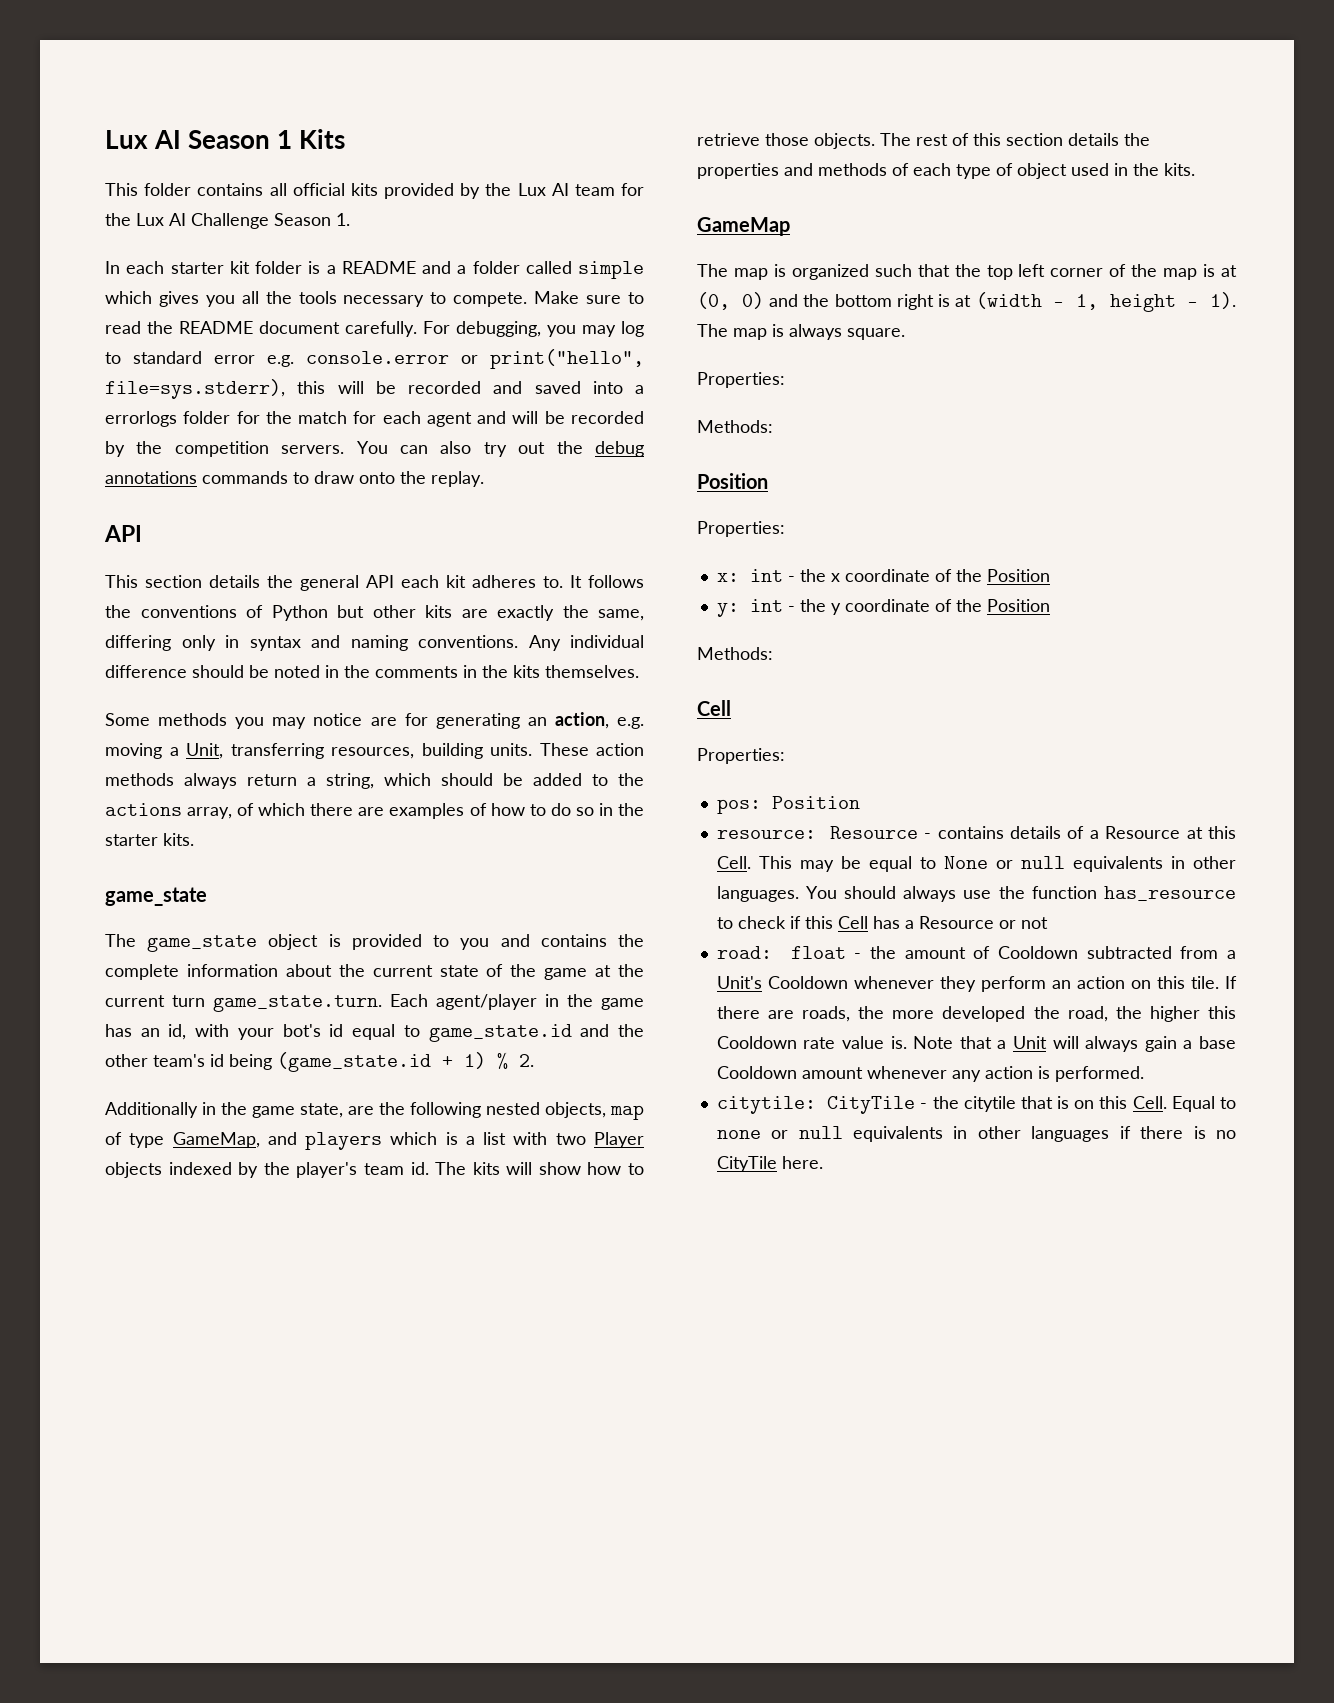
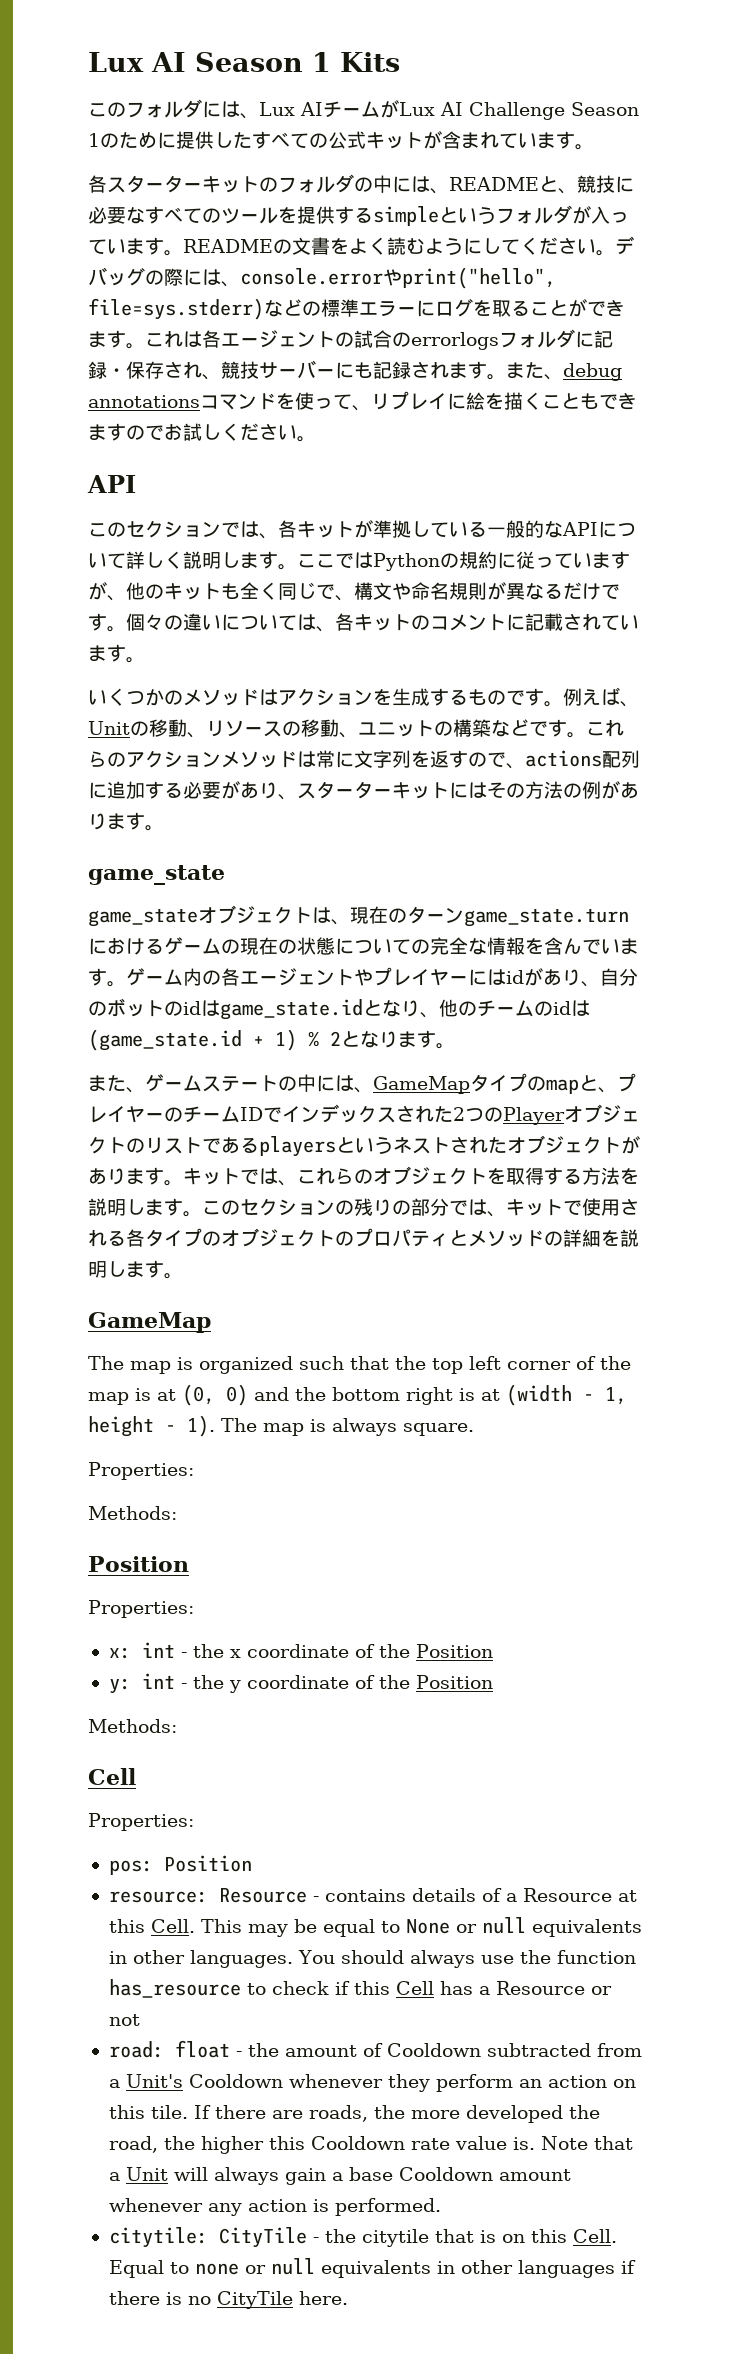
- This folder contains all official kits provided by the Lux AI team for the Lux AI Challenge Season 1.
- In each starter kit folder is a README and a folder called simple which gives you all the tools necessary to compete. Make sure to read the README document carefully. For debugging, you may log to standard error e.g. console.error or print("hello", file=sys.stderr), this will be recorded and saved into a errorlogs folder for the match for each agent and will be recorded by the competition servers. You can also try out the debug annotations commands to draw onto the replay.
+ このフォルダには、Lux AIチームがLux AI Challenge Season 1のために提供したすべての公式キットが含まれています。
+ 各スターターキットのフォルダの中には、READMEと、競技に必要なすべてのツールを提供するsimpleというフォルダが入っています。READMEの文書をよく読むようにしてください。デバッグの際には、console.errorやprint("hello", file=sys.stderr)などの標準エラーにログを取ることができます。これは各エージェントの試合のerrorlogsフォルダに記録・保存され、競技サーバーにも記録されます。また、debug annotationsコマンドを使って、リプレイに絵を描くこともできますのでお試しください。
  API
- This section details the general API each kit adheres to. It follows the conventions of Python but other kits are exactly the same, differing only in syntax and naming conventions. Any individual difference should be noted in the comments in the kits themselves.
- Some methods you may notice are for generating an action, e.g. moving a Unit, transferring resources, building units. These action methods always return a string, which should be added to the actions array, of which there are examples of how to do so in the starter kits.
+ このセクションでは、各キットが準拠している一般的なAPIについて詳しく説明します。ここではPythonの規約に従っていますが、他のキットも全く同じで、構文や命名規則が異なるだけです。個々の違いについては、各キットのコメントに記載されています。
+ いくつかのメソッドはアクションを生成するものです。例えば、Unitの移動、リソースの移動、ユニットの構築などです。これらのアクションメソッドは常に文字列を返すので、actions配列に追加する必要があり、スターターキットにはその方法の例があります。
  game_state
- The game_state object is provided to you and contains the complete information about the current state of the game at the current turn game_state.turn. Each agent/player in the game has an id, with your bot's id equal to game_state.id and the other team's id being (game_state.id + 1) % 2.
- Additionally in the game state, are the following nested objects, map of type GameMap, and players which is a list with two Player objects indexed by the player's team id. The kits will show how to retrieve those objects. The rest of this section details the properties and methods of each type of object used in the kits.
+ game_stateオブジェクトは、現在のターンgame_state.turnにおけるゲームの現在の状態についての完全な情報を含んでいます。ゲーム内の各エージェントやプレイヤーにはidがあり、自分のボットのidはgame_state.idとなり、他のチームのidは(game_state.id + 1) % 2となります。
+ また、ゲームステートの中には、GameMapタイプのmapと、プレイヤーのチームIDでインデックスされた2つのPlayerオブジェクトのリストであるplayersというネストされたオブジェクトがあります。キットでは、これらのオブジェクトを取得する方法を説明します。このセクションの残りの部分では、キットで使用される各タイプのオブジェクトのプロパティとメソッドの詳細を説明します。

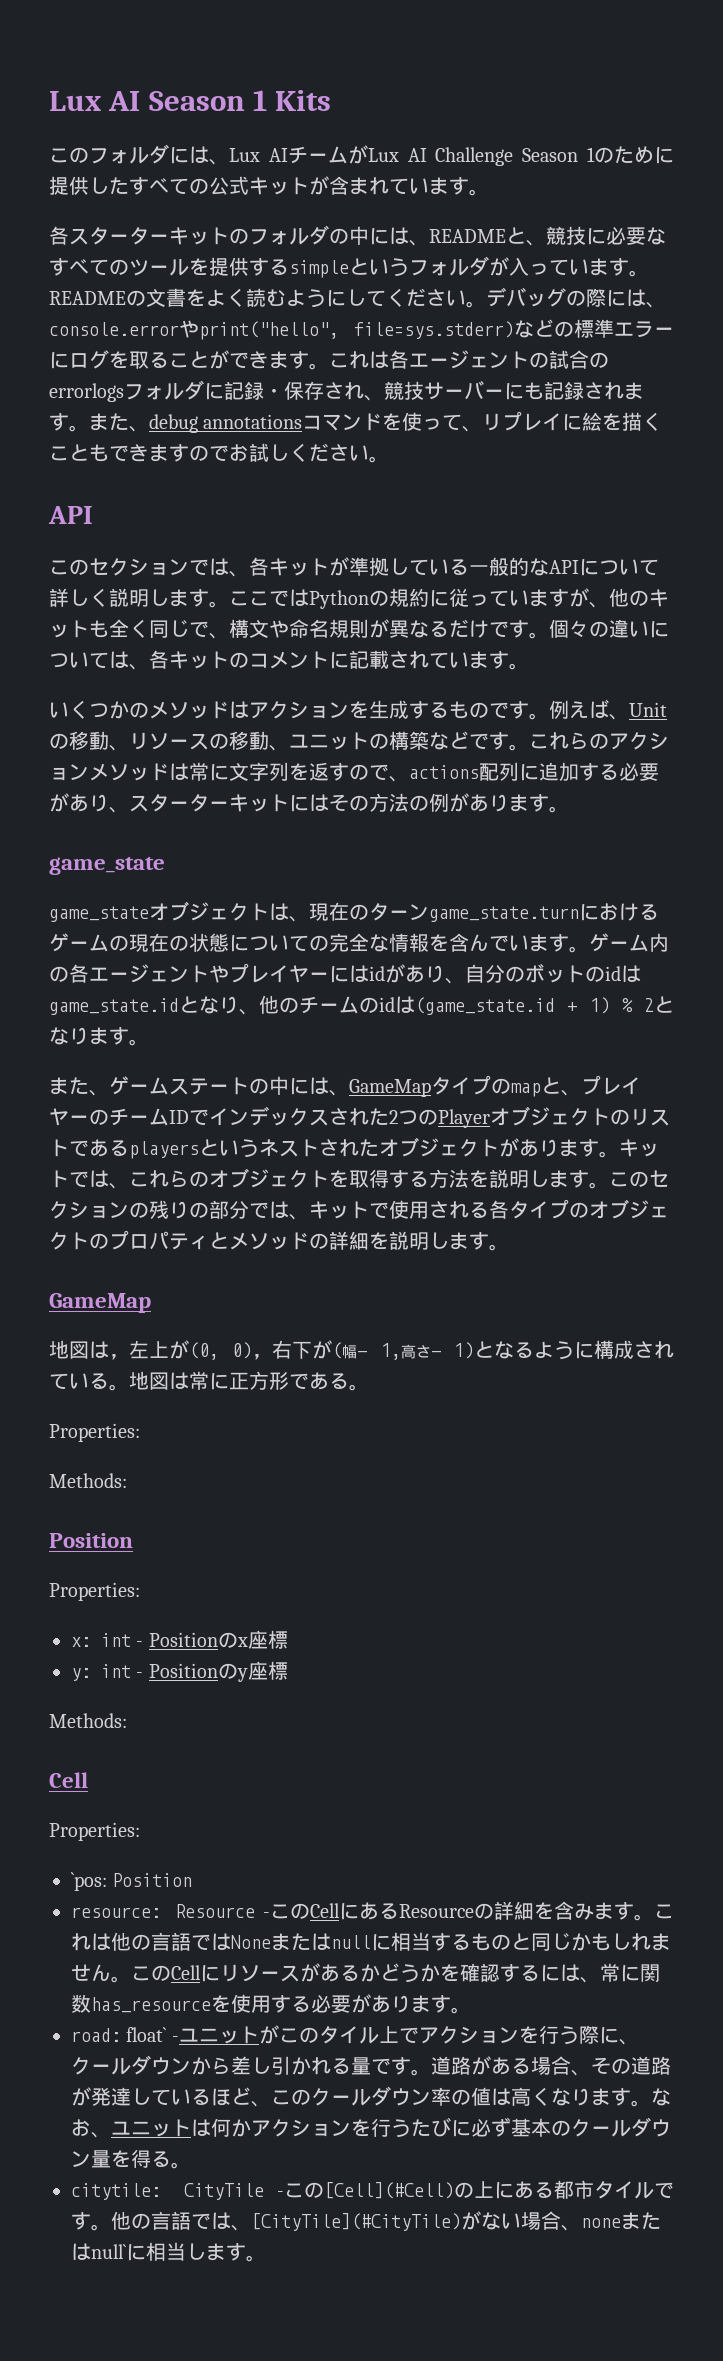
- The map is organized such that the top left corner of the map is at (0, 0) and the bottom right is at (width - 1, height - 1). The map is always square.
+ 地図は，左上が(0, 0)，右下が(幅- 1,高さ- 1)となるように構成されている。地図は常に正方形である。
- x: int - the x coordinate of the Position
- y: int - the y coordinate of the Position
+ x: int - Positionのx座標
+ y: int - Positionのy座標
- pos: Position
+ `pos: Position
- resource: Resource - contains details of a Resource at this Cell. This may be equal to None or null equivalents in other languages. You should always use the function has_resource to check if this Cell has a Resource or not
- road: float - the amount of Cooldown subtracted from a Unit's Cooldown whenever they perform an action on this tile. If there are roads, the more developed the road, the higher this Cooldown rate value is. Note that a Unit will always gain a base Cooldown amount whenever any action is performed.
- citytile: CityTile - the citytile that is on this Cell. Equal to none or null equivalents in other languages if there is no CityTile here.
+ resource: Resource -このCellにあるResourceの詳細を含みます。これは他の言語ではNoneまたはnullに相当するものと同じかもしれません。このCellにリソースがあるかどうかを確認するには、常に関数has_resourceを使用する必要があります。
+ road: float` -ユニットがこのタイル上でアクションを行う際に、クールダウンから差し引かれる量です。道路がある場合、その道路が発達しているほど、このクールダウン率の値は高くなります。なお、ユニットは何かアクションを行うたびに必ず基本のクールダウン量を得る。
+ citytile: CityTile -この[Cell](#Cell)の上にある都市タイルです。他の言語では、[CityTile](#CityTile)がない場合、noneまたはnull`に相当します。

